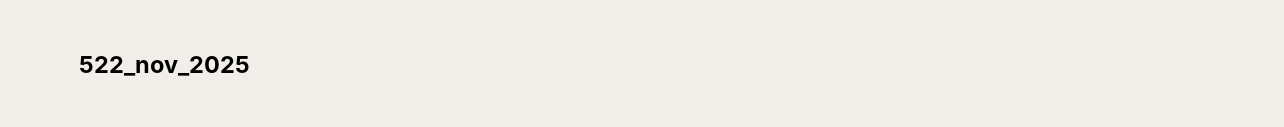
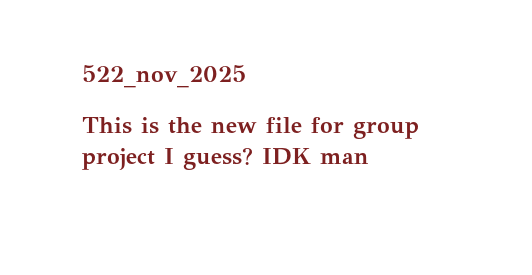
+ This is the new file for group project I guess? IDK man

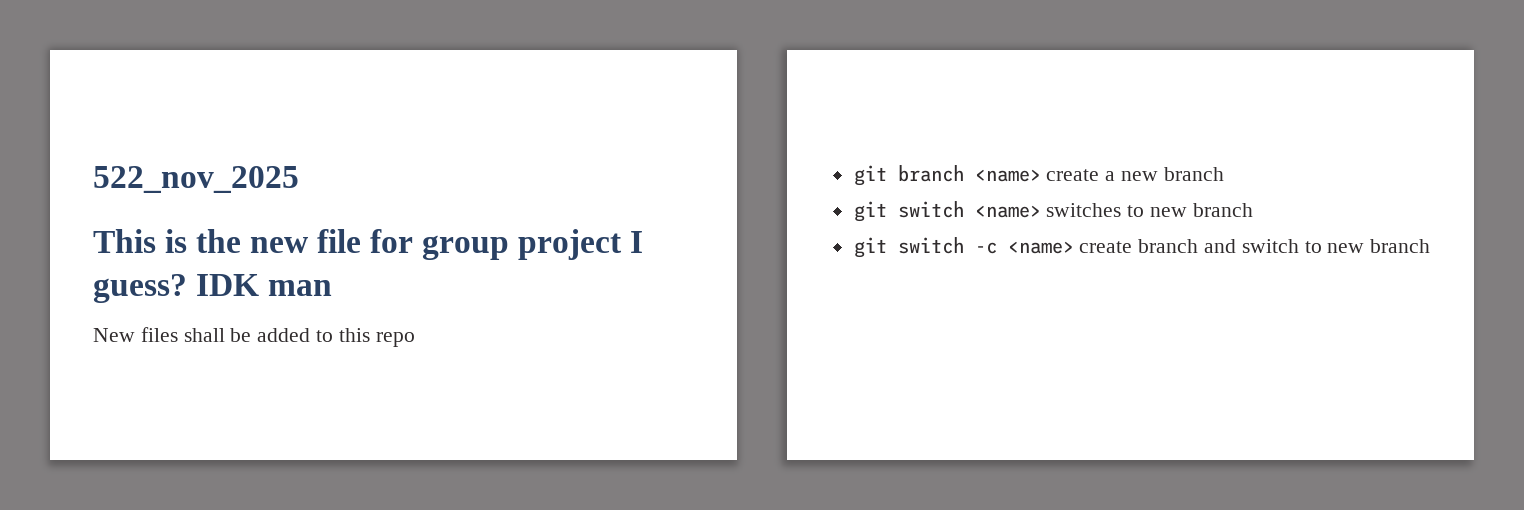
+ New files shall be added to this repo
+ git branch <name> create a new branch
+ git switch <name> switches to new branch
+ git switch -c <name> create branch and switch to new branch

